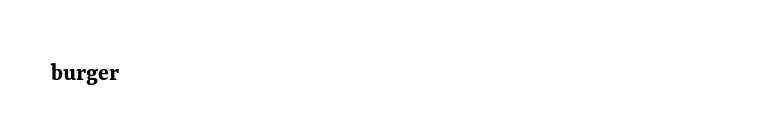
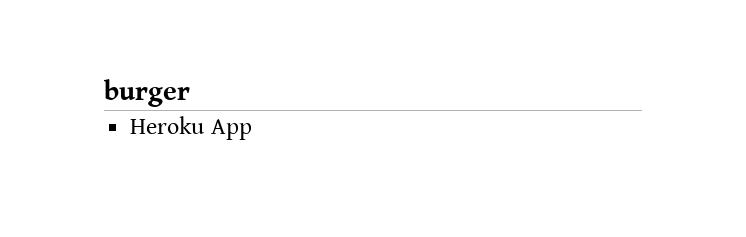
+ Heroku App

